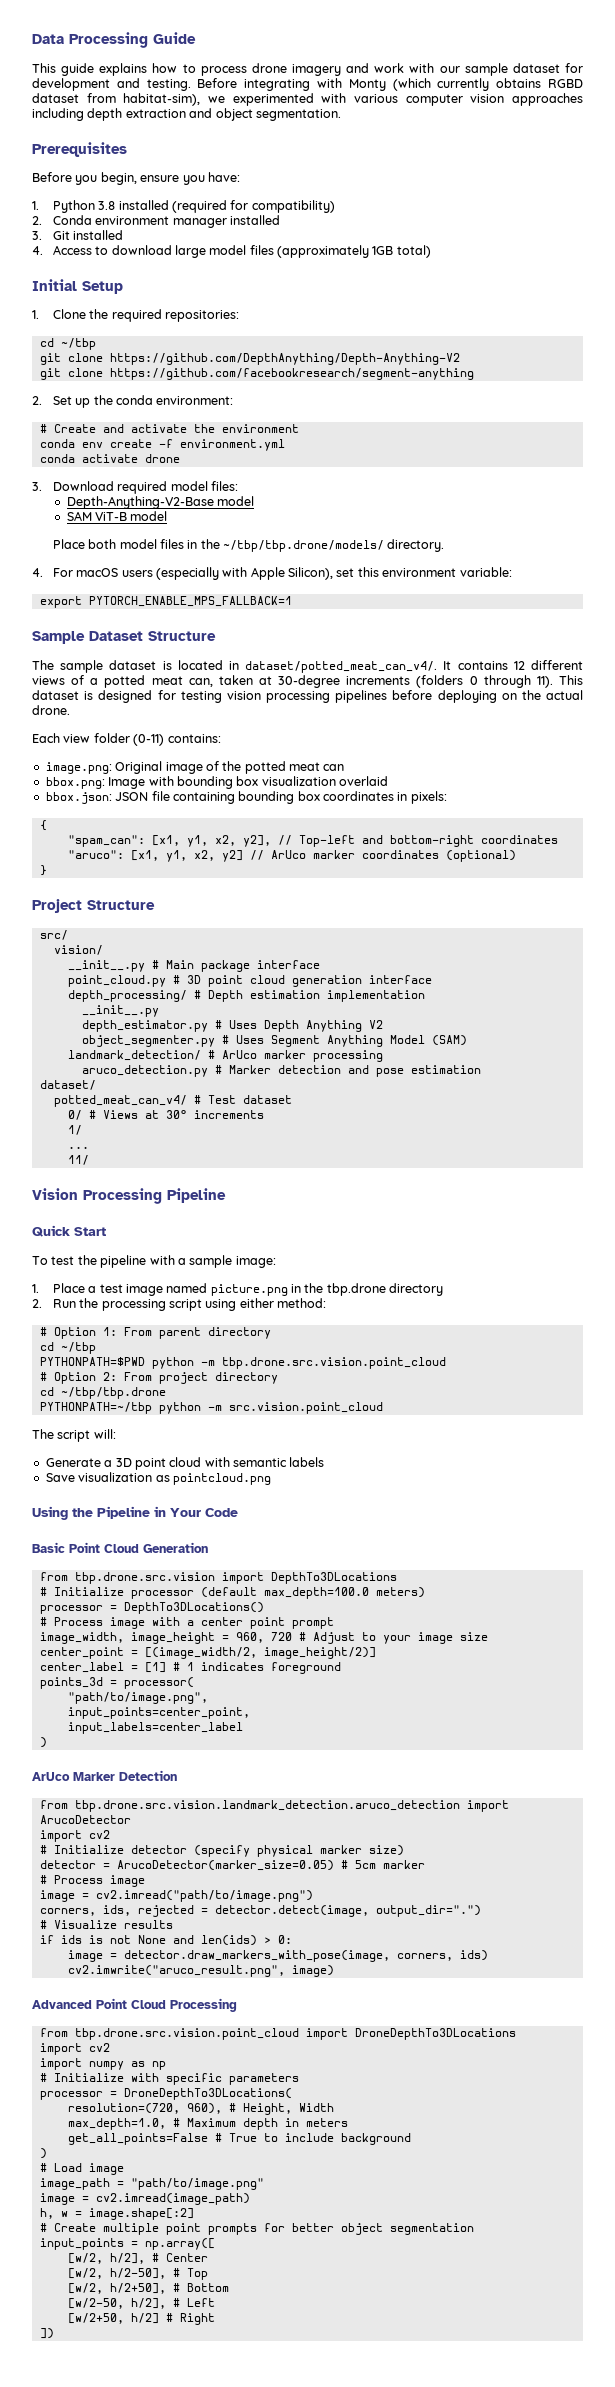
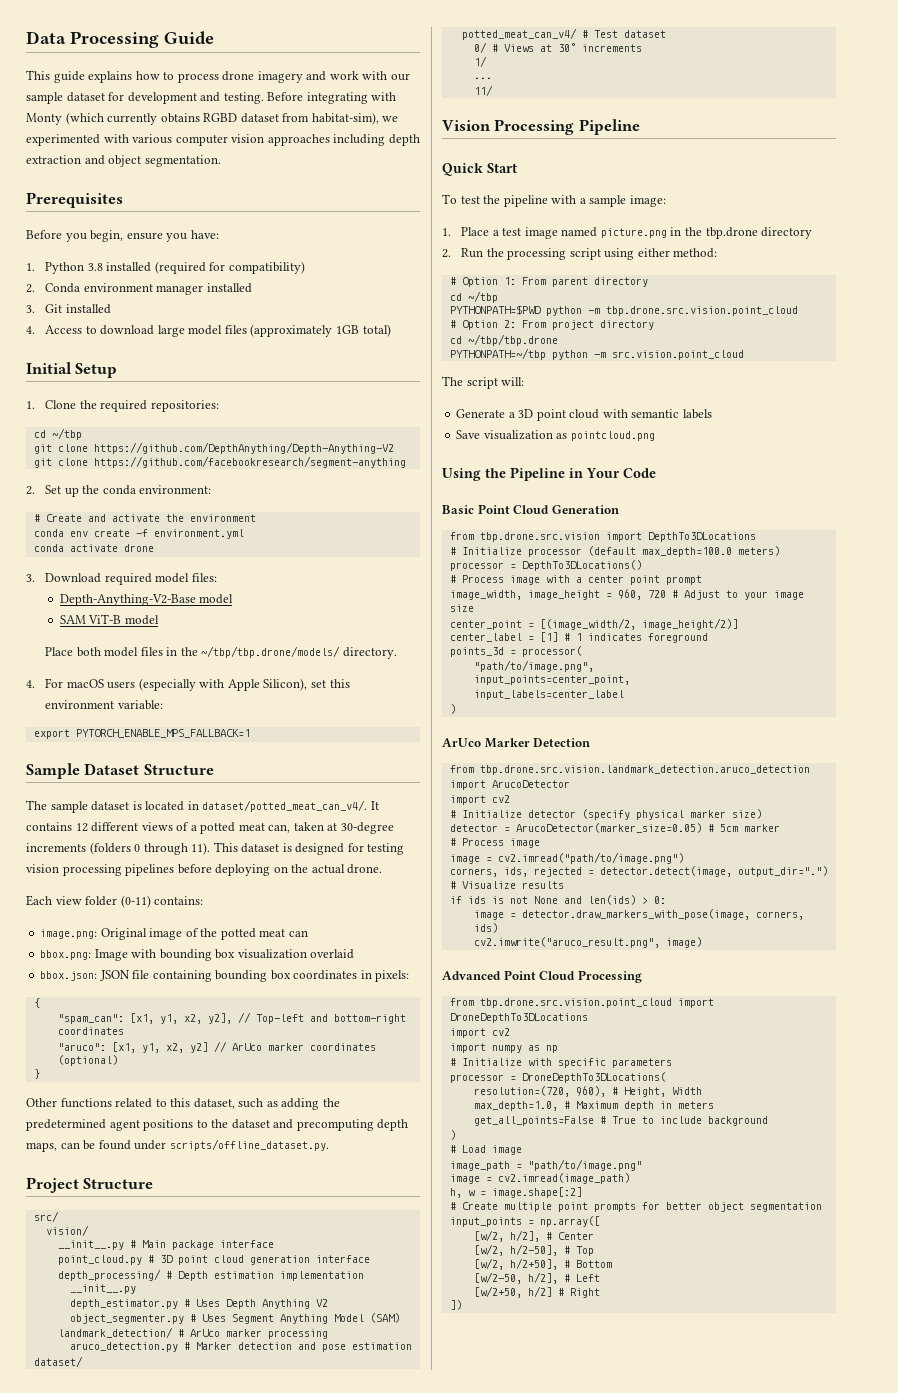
+ Other functions related to this dataset, such as adding the predetermined agent positions to the dataset and precomputing depth maps, can be found under scripts/offline_dataset.py.

